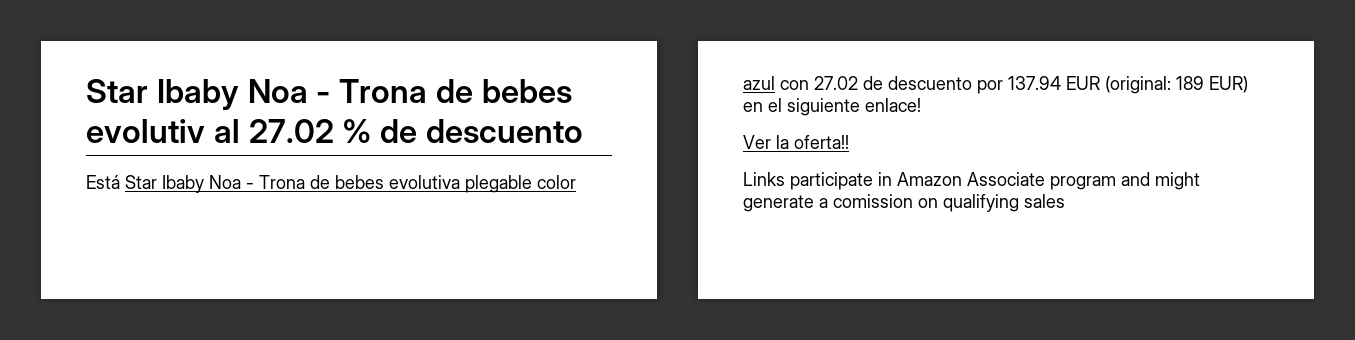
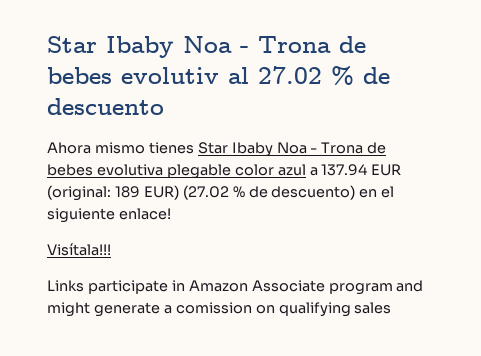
- Está Star Ibaby Noa - Trona de bebes evolutiva plegable color azul con 27.02 de descuento por 137.94 EUR (original: 189 EUR) en el siguiente enlace!
+ Ahora mismo tienes Star Ibaby Noa - Trona de bebes evolutiva plegable color azul a 137.94 EUR (original: 189 EUR) (27.02 % de descuento) en el siguiente enlace!
- Ver la oferta!!
+ Visítala!!!

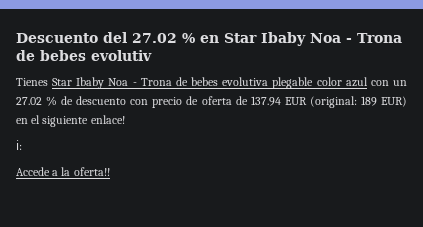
- Star Ibaby Noa - Trona de bebes evolutiv al 27.02 % de descuento
- Ahora mismo tienes Star Ibaby Noa - Trona de bebes evolutiva plegable color azul a 137.94 EUR (original: 189 EUR) (27.02 % de descuento) en el siguiente enlace!
+ Descuento del 27.02 % en Star Ibaby Noa - Trona de bebes evolutiv
+ Tienes Star Ibaby Noa - Trona de bebes evolutiva plegable color azul con un 27.02 % de descuento con precio de oferta de 137.94 EUR (original: 189 EUR) en el siguiente enlace!
- Visítala!!!
- Links participate in Amazon Associate program and might generate a comission on qualifying sales
+ ℹ:
+ Accede a la oferta!!

